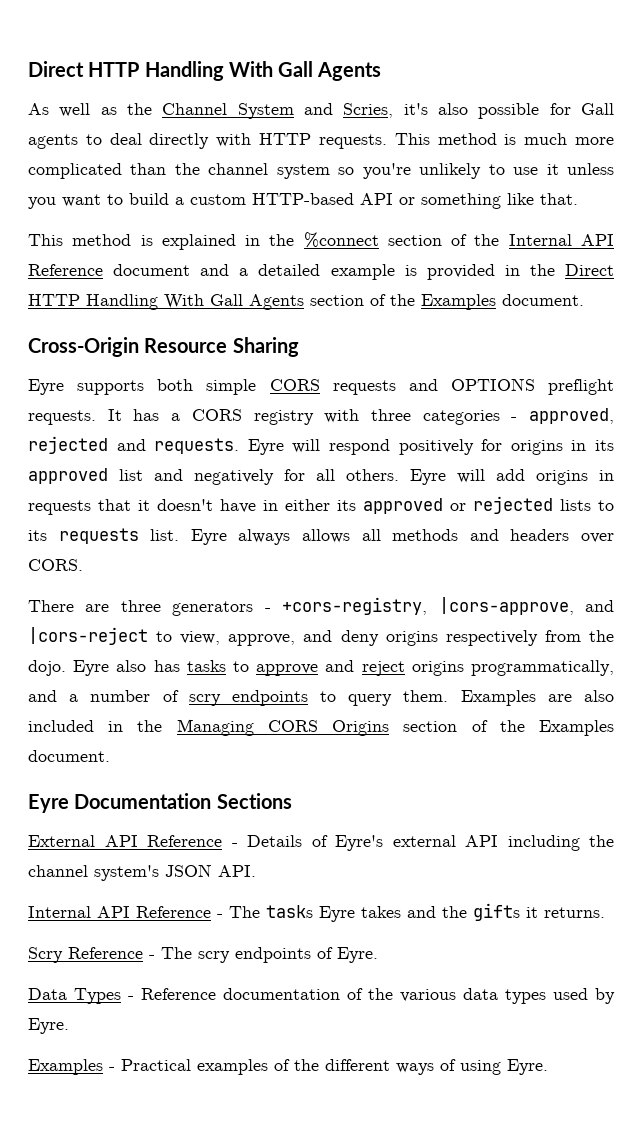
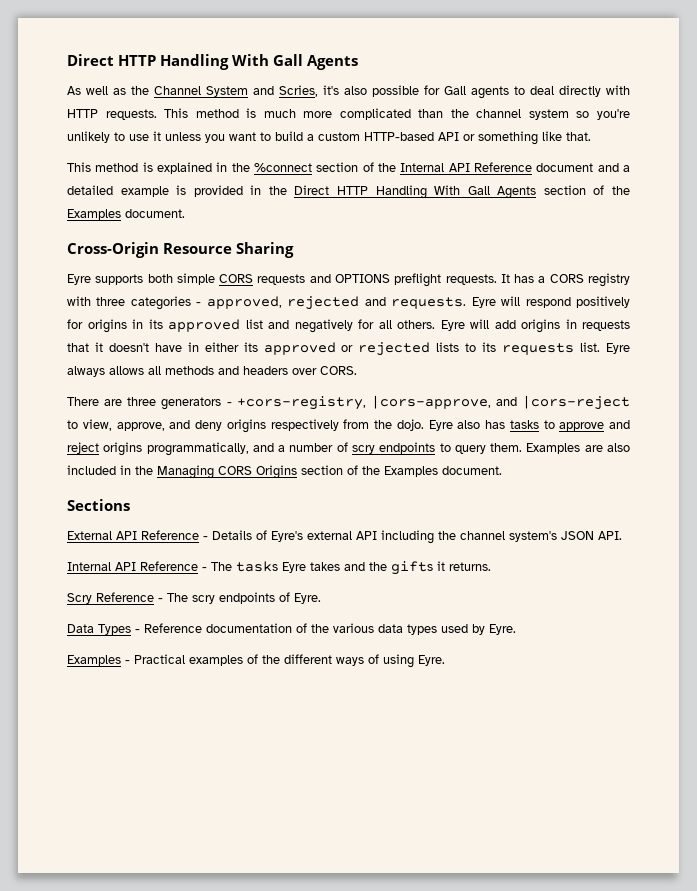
- Eyre Documentation Sections
+ Sections

